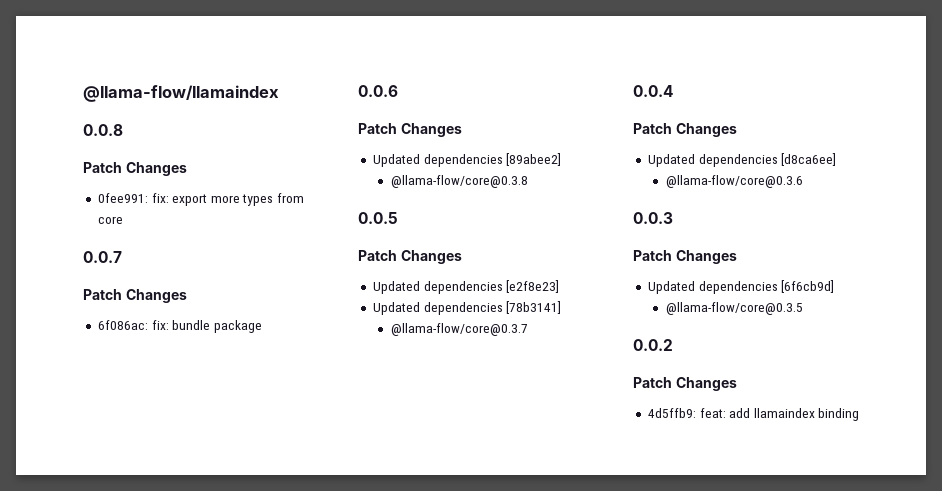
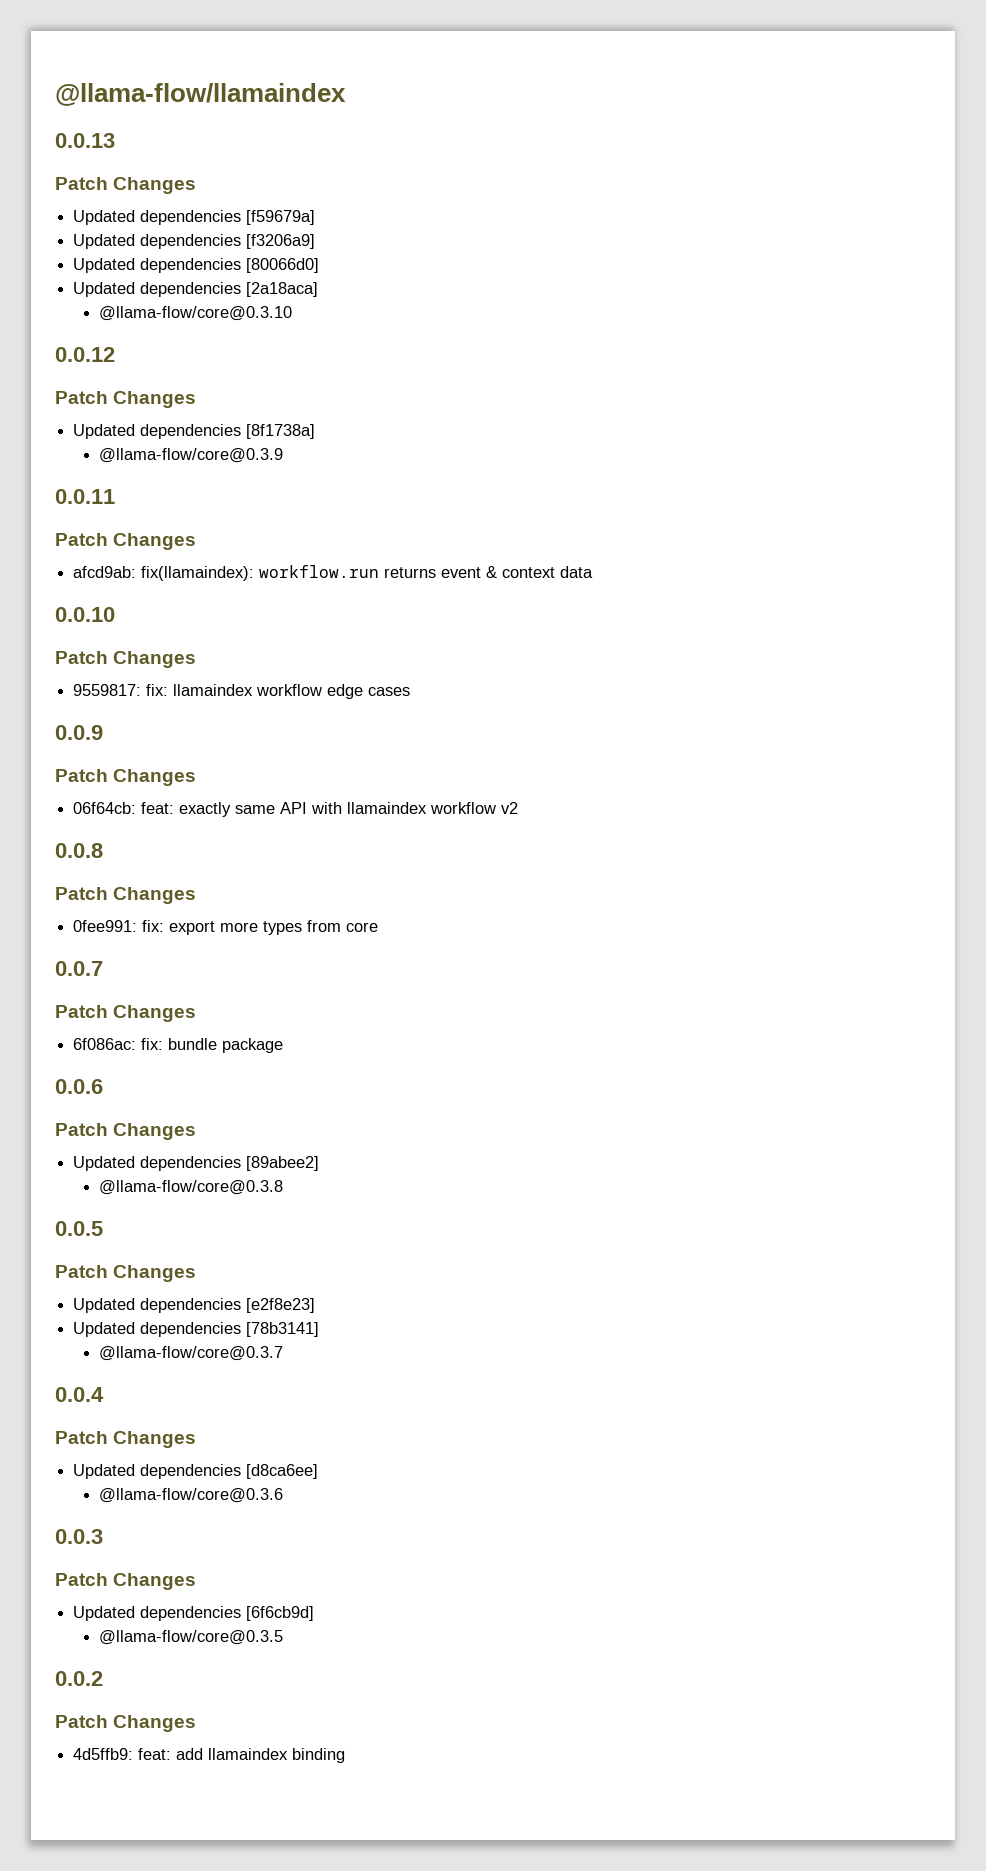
+ 0.0.13
+ Patch Changes
+ Updated dependencies [f59679a]
+ Updated dependencies [f3206a9]
+ Updated dependencies [80066d0]
+ Updated dependencies [2a18aca]
+ @llama-flow/core@0.3.10
+ 0.0.12
+ Patch Changes
+ Updated dependencies [8f1738a]
+ @llama-flow/core@0.3.9
+ 0.0.11
+ Patch Changes
+ afcd9ab: fix(llamaindex): workflow.run returns event & context data
+ 0.0.10
+ Patch Changes
+ 9559817: fix: llamaindex workflow edge cases
+ 0.0.9
+ Patch Changes
+ 06f64cb: feat: exactly same API with llamaindex workflow v2

